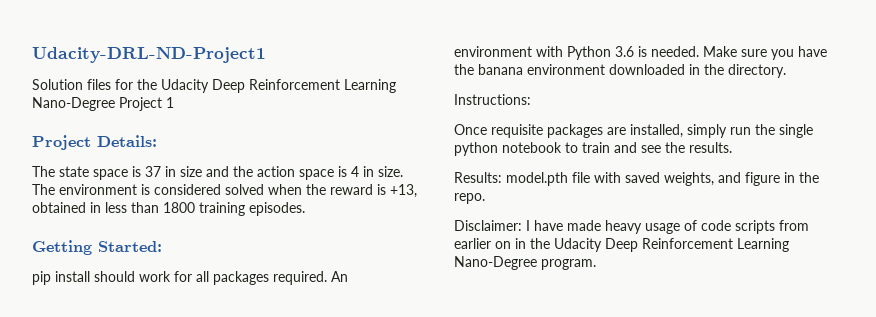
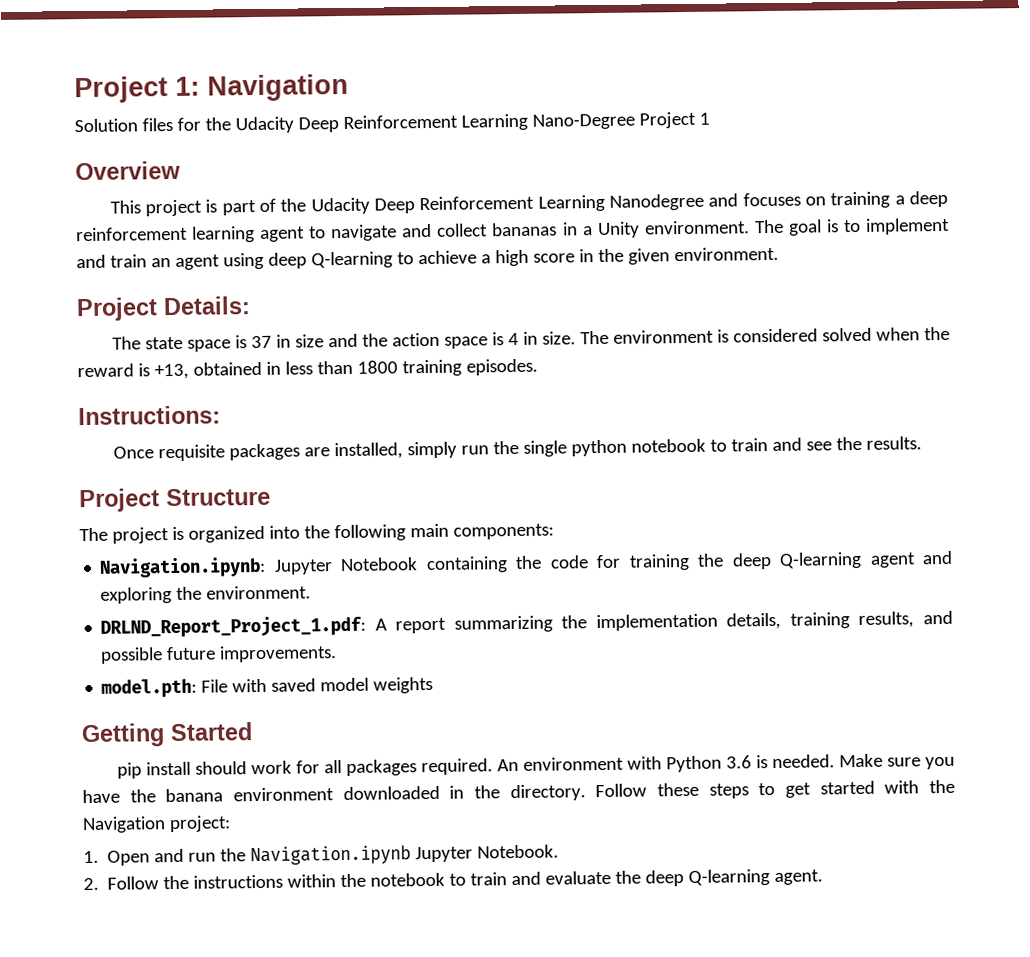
- Udacity-DRL-ND-Project1
+ Project 1: Navigation
+ Overview
+ This project is part of the Udacity Deep Reinforcement Learning Nanodegree and focuses on training a deep reinforcement learning agent to navigate and collect bananas in a Unity environment. The goal is to implement and train an agent using deep Q-learning to achieve a high score in the given environment.
+ Instructions:
+ Once requisite packages are installed, simply run the single python notebook to train and see the results.
+ Project Structure
+ The project is organized into the following main components:
+ Navigation.ipynb: Jupyter Notebook containing the code for training the deep Q-learning agent and exploring the environment.
+ DRLND_Report_Project_1.pdf: A report summarizing the implementation details, training results, and possible future improvements.
+ model.pth: File with saved model weights
- Getting Started:
+ Getting Started
- Make sure you have the banana environment downloaded in the directory.
- Instructions:
- Once requisite packages are installed, simply run the single python notebook to train and see the results.
- Results: model.pth file with saved weights, and figure in the repo.
- Disclaimer: I have made heavy usage of code scripts from earlier on in the Udacity Deep Reinforcement Learning Nano-Degree program.
+ Make sure you have the banana environment downloaded in the directory. Follow these steps to get started with the Navigation project:
+ 1. Open and run the Navigation.ipynb Jupyter Notebook.
+ 2. Follow the instructions within the notebook to train and evaluate the deep Q-learning agent.

